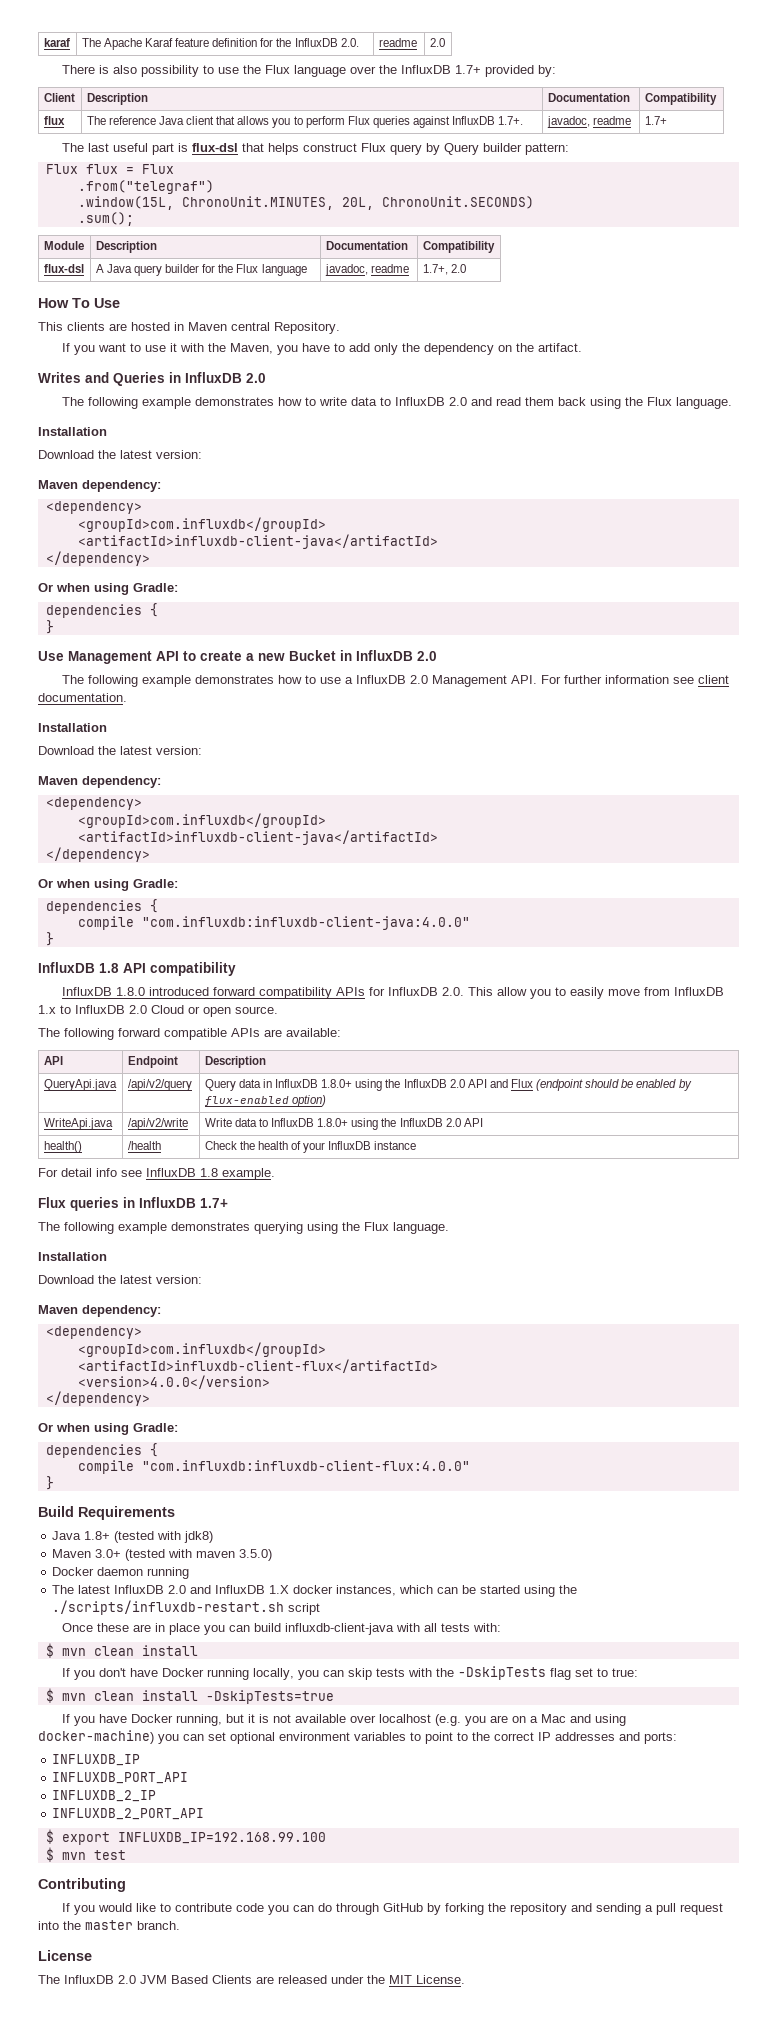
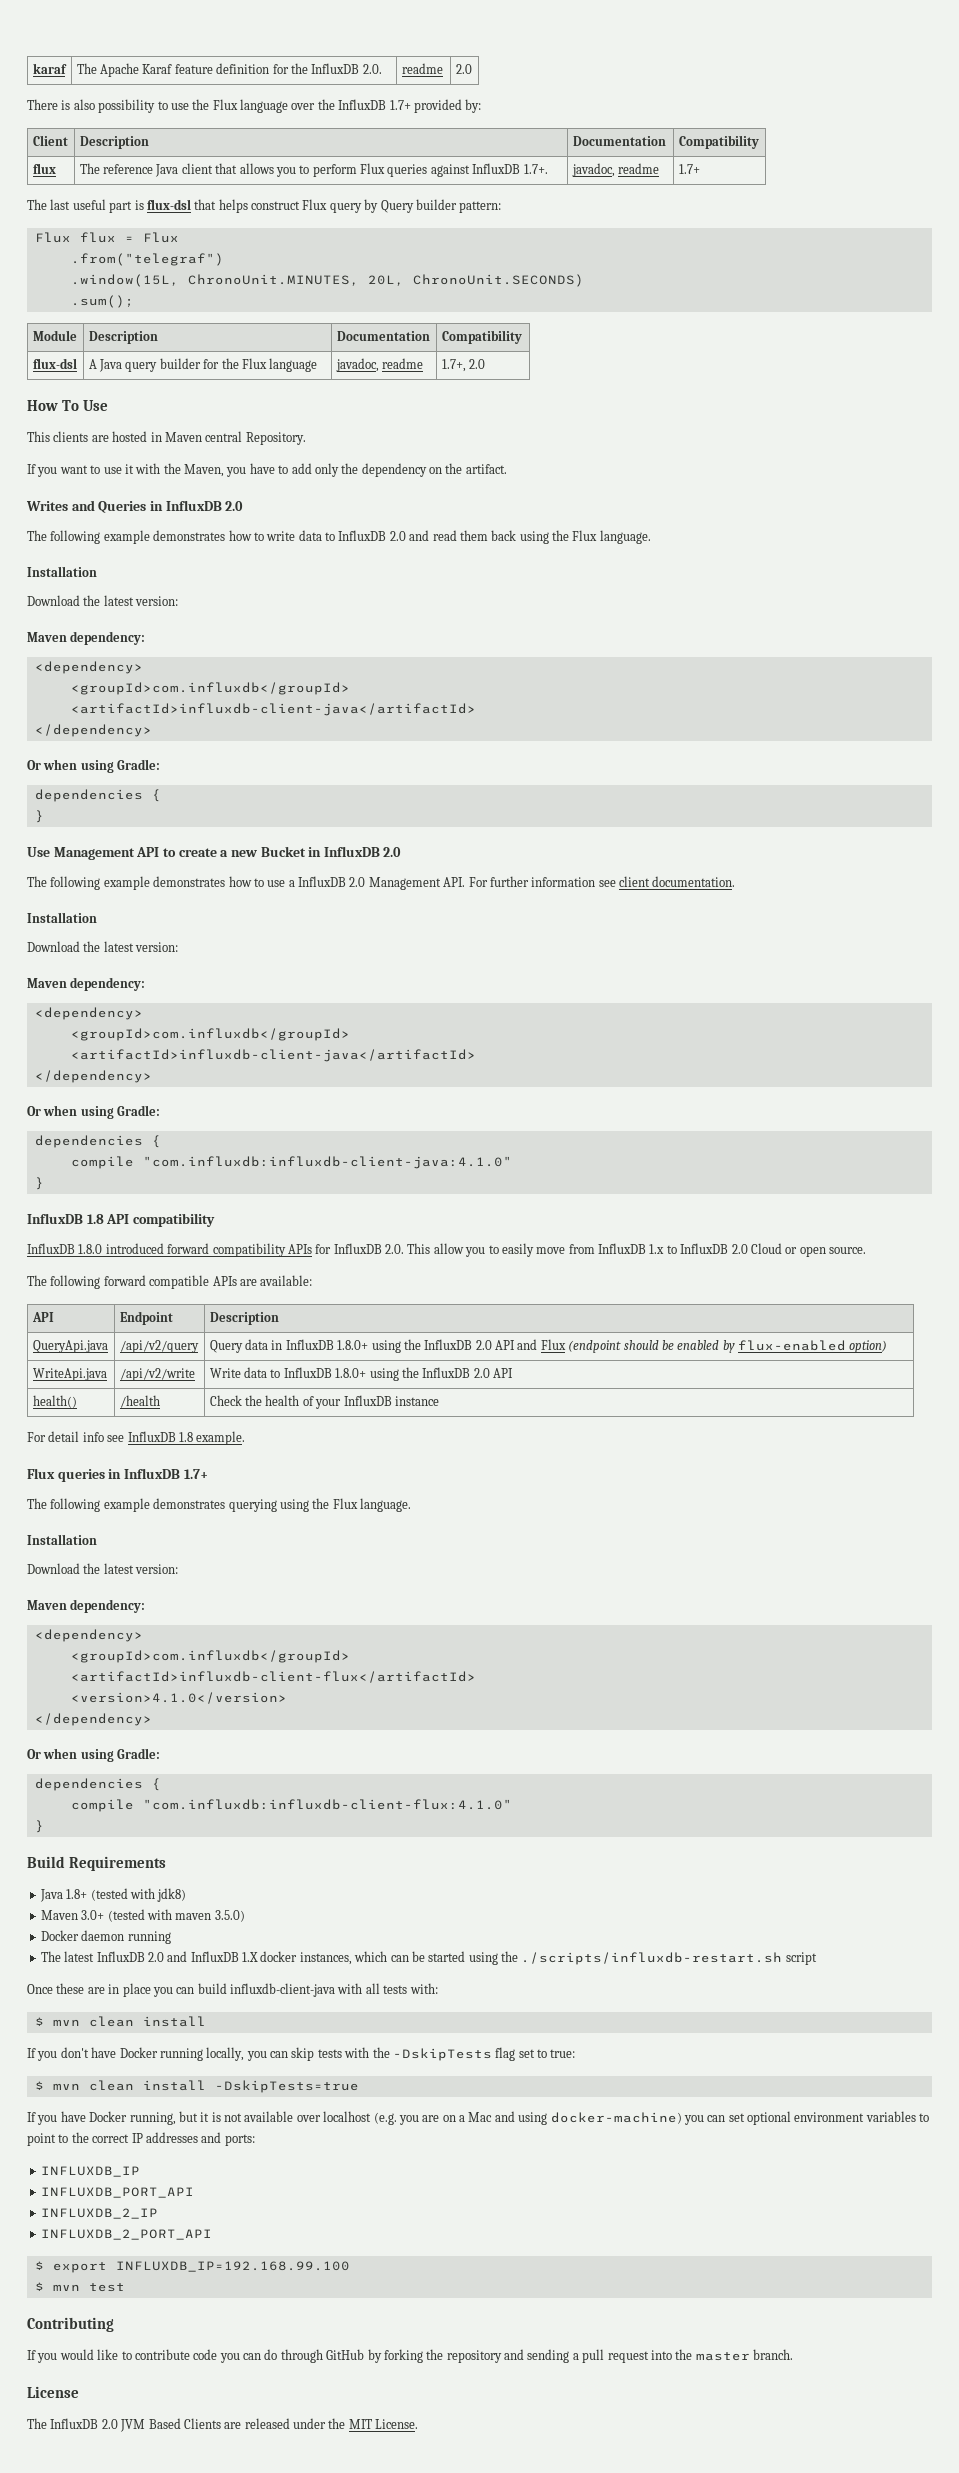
- compile "com.influxdb:influxdb-client-java:4.0.0"
+ compile "com.influxdb:influxdb-client-java:4.1.0"
- <version>4.0.0</version>
+ <version>4.1.0</version>
  </dependency>
  Or when using Gradle:
  dependencies {
- compile "com.influxdb:influxdb-client-flux:4.0.0"
+ compile "com.influxdb:influxdb-client-flux:4.1.0"

